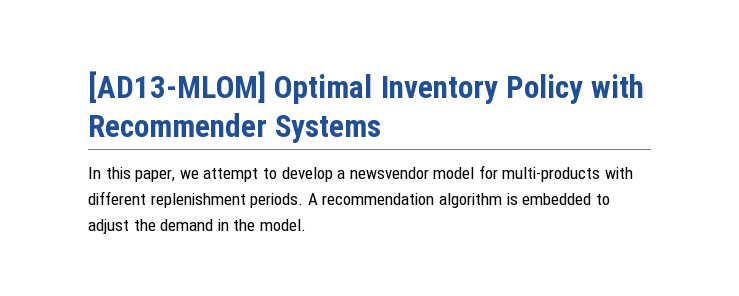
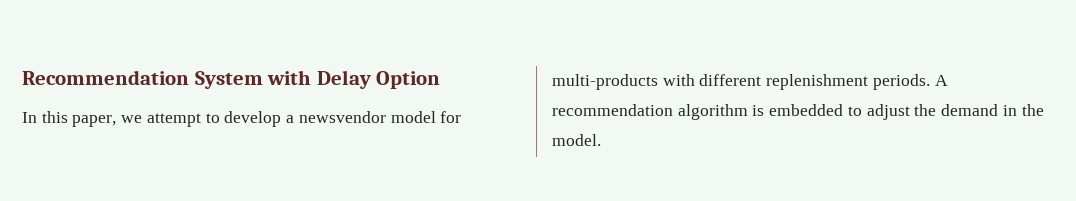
- [AD13-MLOM] Optimal Inventory Policy with Recommender Systems
+ Recommendation System with Delay Option

